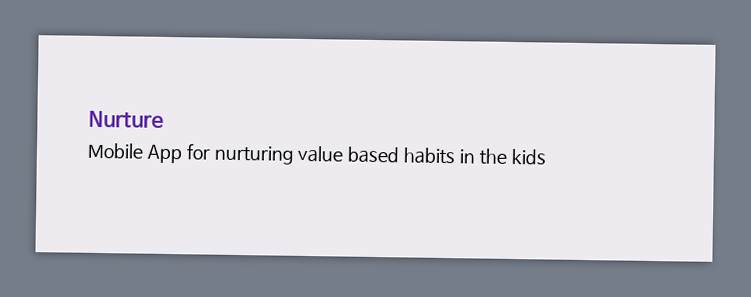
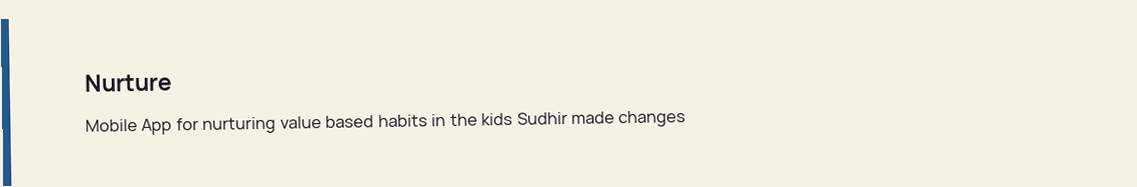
- Mobile App for nurturing value based habits in the kids
+ Mobile App for nurturing value based habits in the kids Sudhir made changes

